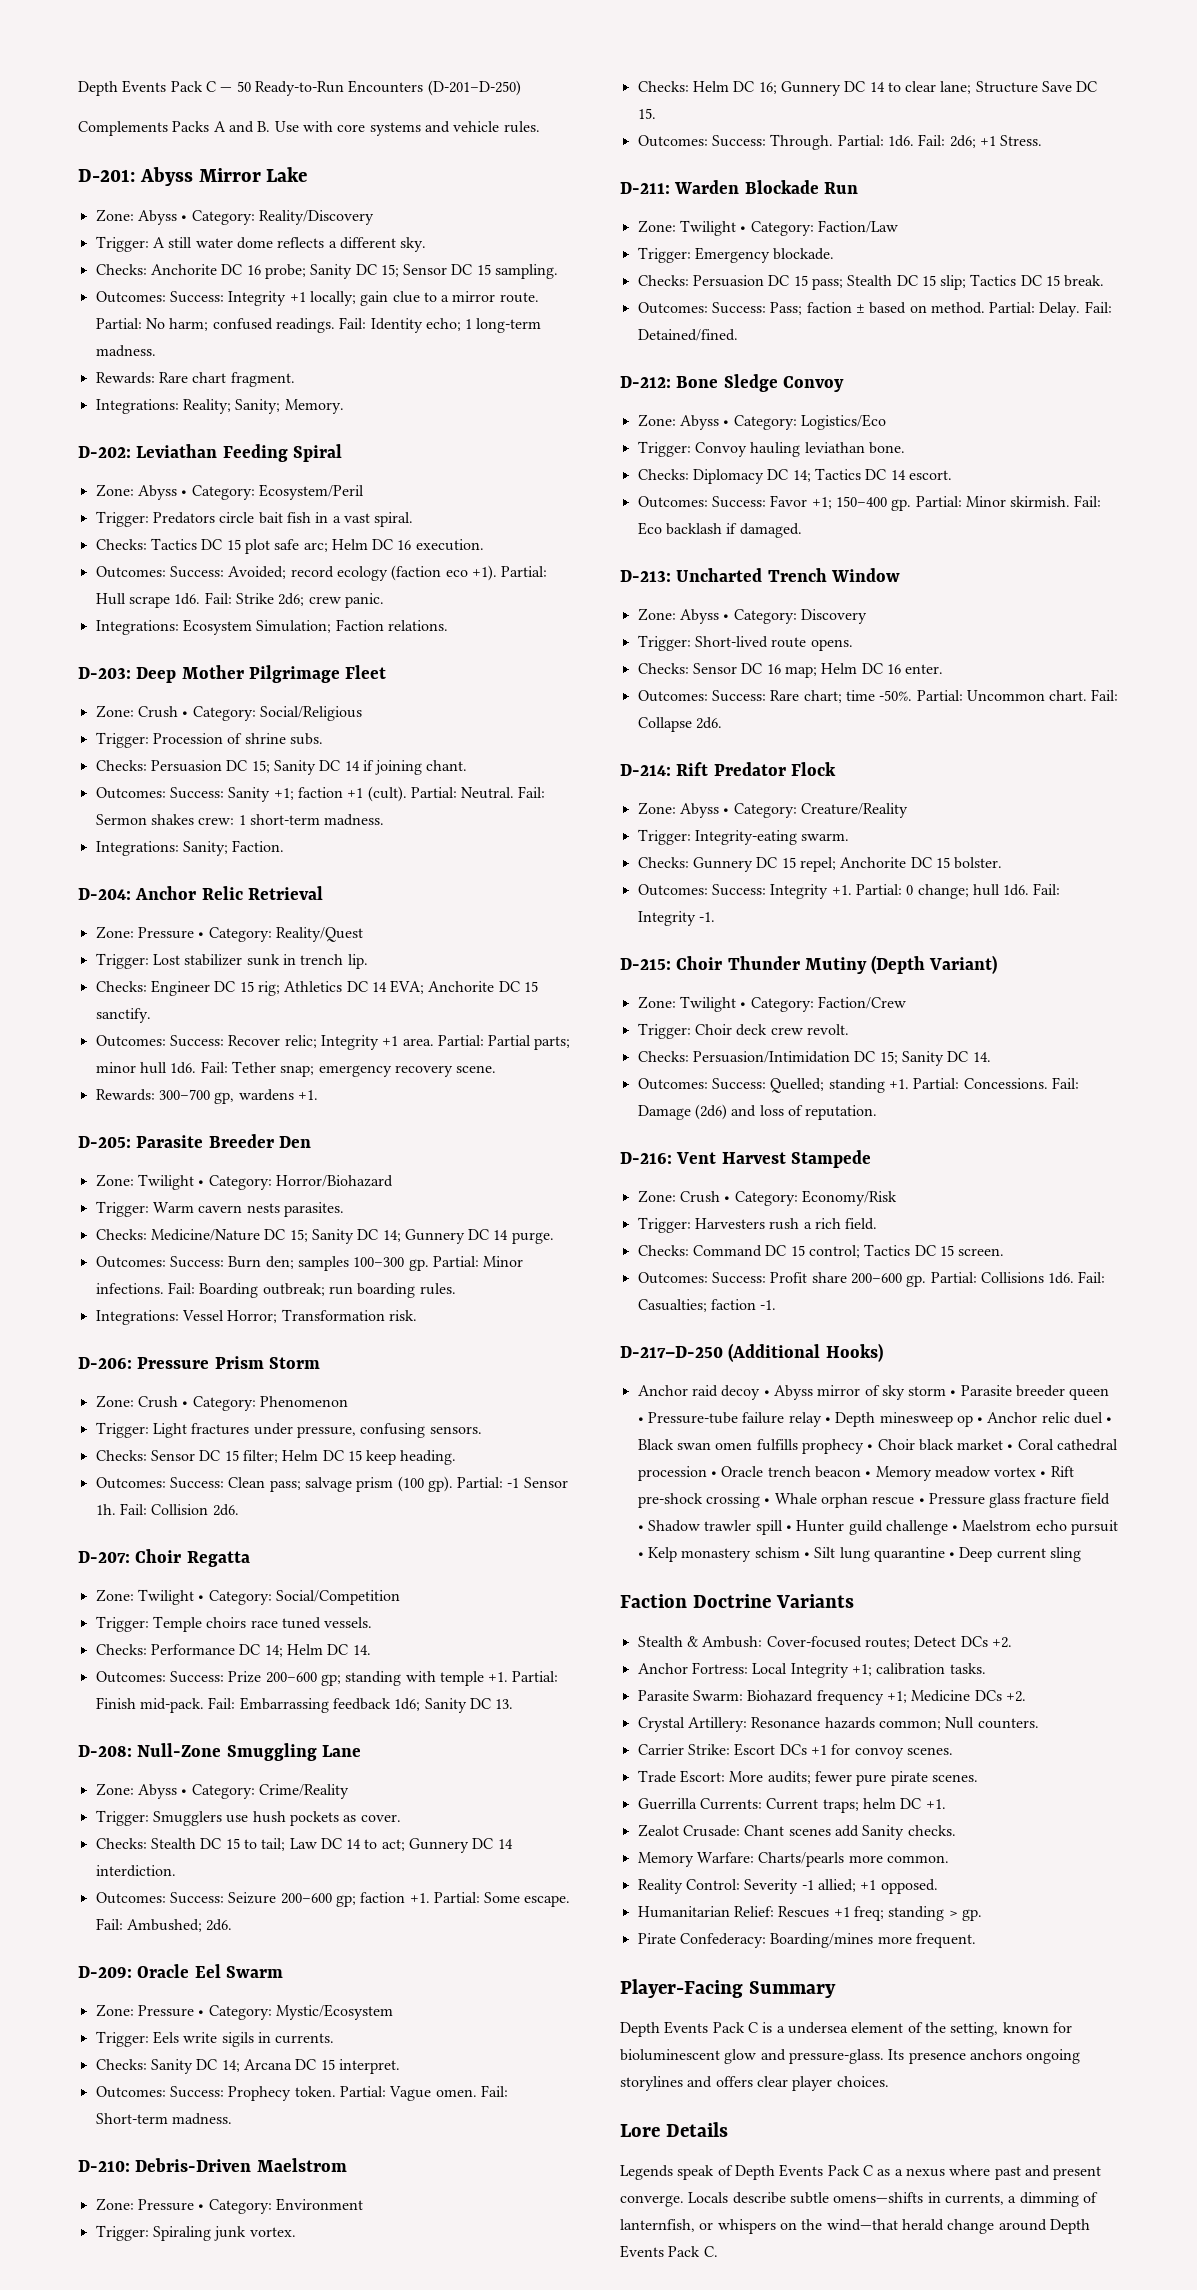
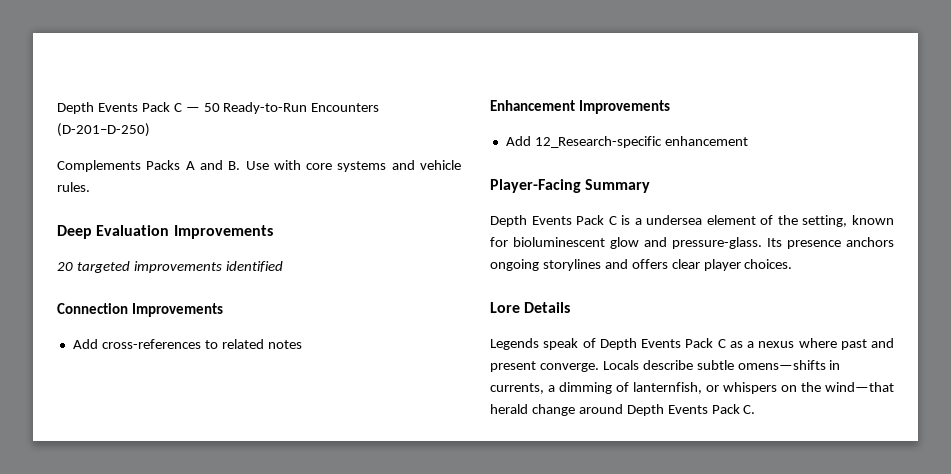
- D-201: Abyss Mirror Lake
- Zone: Abyss • Category: Reality/Discovery
- Trigger: A still water dome reflects a different sky.
- Checks: Anchorite DC 16 probe; Sanity DC 15; Sensor DC 15 sampling.
- Outcomes: Success: Integrity +1 locally; gain clue to a mirror route. Partial: No harm; confused readings. Fail: Identity echo; 1 long-term madness.
- Rewards: Rare chart fragment.
- Integrations: Reality; Sanity; Memory.
- D-202: Leviathan Feeding Spiral
- Zone: Abyss • Category: Ecosystem/Peril
- Trigger: Predators circle bait fish in a vast spiral.
- Checks: Tactics DC 15 plot safe arc; Helm DC 16 execution.
- Outcomes: Success: Avoided; record ecology (faction eco +1). Partial: Hull scrape 1d6. Fail: Strike 2d6; crew panic.
- Integrations: Ecosystem Simulation; Faction relations.
- D-203: Deep Mother Pilgrimage Fleet
- Zone: Crush • Category: Social/Religious
- Trigger: Procession of shrine subs.
- Checks: Persuasion DC 15; Sanity DC 14 if joining chant.
- Outcomes: Success: Sanity +1; faction +1 (cult). Partial: Neutral. Fail: Sermon shakes crew: 1 short-term madness.
- Integrations: Sanity; Faction.
- D-204: Anchor Relic Retrieval
- Zone: Pressure • Category: Reality/Quest
- Trigger: Lost stabilizer sunk in trench lip.
- Checks: Engineer DC 15 rig; Athletics DC 14 EVA; Anchorite DC 15 sanctify.
- Outcomes: Success: Recover relic; Integrity +1 area. Partial: Partial parts; minor hull 1d6. Fail: Tether snap; emergency recovery scene.
- Rewards: 300–700 gp, wardens +1.
- D-205: Parasite Breeder Den
- Zone: Twilight • Category: Horror/Biohazard
- Trigger: Warm cavern nests parasites.
- Checks: Medicine/Nature DC 15; Sanity DC 14; Gunnery DC 14 purge.
- Outcomes: Success: Burn den; samples 100–300 gp. Partial: Minor infections. Fail: Boarding outbreak; run boarding rules.
- Integrations: Vessel Horror; Transformation risk.
- D-206: Pressure Prism Storm
- Zone: Crush • Category: Phenomenon
- Trigger: Light fractures under pressure, confusing sensors.
- Checks: Sensor DC 15 filter; Helm DC 15 keep heading.
- Outcomes: Success: Clean pass; salvage prism (100 gp). Partial: -1 Sensor 1h. Fail: Collision 2d6.
- D-207: Choir Regatta
- Zone: Twilight • Category: Social/Competition
- Trigger: Temple choirs race tuned vessels.
- Checks: Performance DC 14; Helm DC 14.
- Outcomes: Success: Prize 200–600 gp; standing with temple +1. Partial: Finish mid-pack. Fail: Embarrassing feedback 1d6; Sanity DC 13.
- D-208: Null-Zone Smuggling Lane
- Zone: Abyss • Category: Crime/Reality
- Trigger: Smugglers use hush pockets as cover.
- Checks: Stealth DC 15 to tail; Law DC 14 to act; Gunnery DC 14 interdiction.
- Outcomes: Success: Seizure 200–600 gp; faction +1. Partial: Some escape. Fail: Ambushed; 2d6.
- D-209: Oracle Eel Swarm
- Zone: Pressure • Category: Mystic/Ecosystem
- Trigger: Eels write sigils in currents.
- Checks: Sanity DC 14; Arcana DC 15 interpret.
- Outcomes: Success: Prophecy token. Partial: Vague omen. Fail: Short-term madness.
- D-210: Debris-Driven Maelstrom
- Zone: Pressure • Category: Environment
- Trigger: Spiraling junk vortex.
- Checks: Helm DC 16; Gunnery DC 14 to clear lane; Structure Save DC 15.
- Outcomes: Success: Through. Partial: 1d6. Fail: 2d6; +1 Stress.
- D-211: Warden Blockade Run
- Zone: Twilight • Category: Faction/Law
- Trigger: Emergency blockade.
- Checks: Persuasion DC 15 pass; Stealth DC 15 slip; Tactics DC 15 break.
- Outcomes: Success: Pass; faction ± based on method. Partial: Delay. Fail: Detained/fined.
- D-212: Bone Sledge Convoy
- Zone: Abyss • Category: Logistics/Eco
- Trigger: Convoy hauling leviathan bone.
- Checks: Diplomacy DC 14; Tactics DC 14 escort.
- Outcomes: Success: Favor +1; 150–400 gp. Partial: Minor skirmish. Fail: Eco backlash if damaged.
- D-213: Uncharted Trench Window
- Zone: Abyss • Category: Discovery
- Trigger: Short-lived route opens.
- Checks: Sensor DC 16 map; Helm DC 16 enter.
- Outcomes: Success: Rare chart; time -50%. Partial: Uncommon chart. Fail: Collapse 2d6.
- D-214: Rift Predator Flock
- Zone: Abyss • Category: Creature/Reality
- Trigger: Integrity-eating swarm.
- Checks: Gunnery DC 15 repel; Anchorite DC 15 bolster.
- Outcomes: Success: Integrity +1. Partial: 0 change; hull 1d6. Fail: Integrity -1.
- D-215: Choir Thunder Mutiny (Depth Variant)
- Zone: Twilight • Category: Faction/Crew
- Trigger: Choir deck crew revolt.
- Checks: Persuasion/Intimidation DC 15; Sanity DC 14.
- Outcomes: Success: Quelled; standing +1. Partial: Concessions. Fail: Damage (2d6) and loss of reputation.
- D-216: Vent Harvest Stampede
- Zone: Crush • Category: Economy/Risk
- Trigger: Harvesters rush a rich field.
- Checks: Command DC 15 control; Tactics DC 15 screen.
- Outcomes: Success: Profit share 200–600 gp. Partial: Collisions 1d6. Fail: Casualties; faction -1.
- D-217–D-250 (Additional Hooks)
- Anchor raid decoy • Abyss mirror of sky storm • Parasite breeder queen • Pressure-tube failure relay • Depth minesweep op • Anchor relic duel • Black swan omen fulfills prophecy • Choir black market • Coral cathedral procession • Oracle trench beacon • Memory meadow vortex • Rift pre-shock crossing • Whale orphan rescue • Pressure glass fracture field • Shadow trawler spill • Hunter guild challenge • Maelstrom echo pursuit • Kelp monastery schism • Silt lung quarantine • Deep current sling
- Faction Doctrine Variants
- Stealth & Ambush: Cover-focused routes; Detect DCs +2.
- Anchor Fortress: Local Integrity +1; calibration tasks.
- Parasite Swarm: Biohazard frequency +1; Medicine DCs +2.
- Crystal Artillery: Resonance hazards common; Null counters.
- Carrier Strike: Escort DCs +1 for convoy scenes.
- Trade Escort: More audits; fewer pure pirate scenes.
- Guerrilla Currents: Current traps; helm DC +1.
- Zealot Crusade: Chant scenes add Sanity checks.
- Memory Warfare: Charts/pearls more common.
- Reality Control: Severity -1 allied; +1 opposed.
- Humanitarian Relief: Rescues +1 freq; standing > gp.
- Pirate Confederacy: Boarding/mines more frequent.
+ Deep Evaluation Improvements
+ 20 targeted improvements identified
+ Connection Improvements
+ Add cross-references to related notes
+ Enhancement Improvements
+ Add 12_Research-specific enhancement

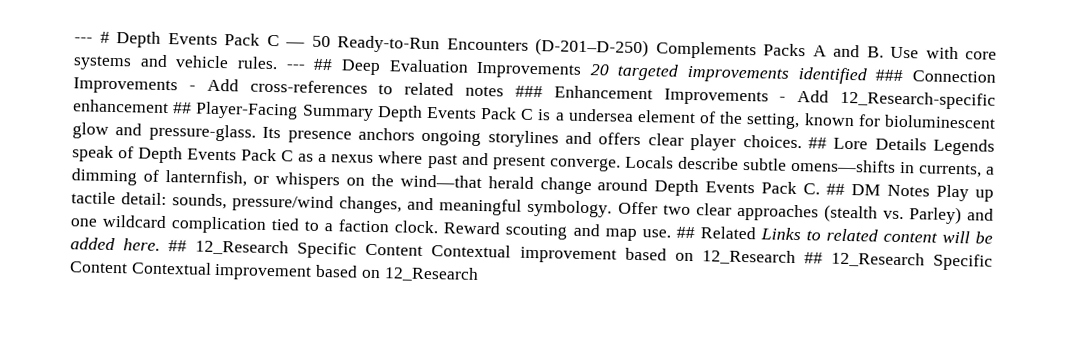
- Depth Events Pack C — 50 Ready-to-Run Encounters (D-201–D-250)
- Complements Packs A and B. Use with core systems and vehicle rules.
- Deep Evaluation Improvements
- 20 targeted improvements identified
- Connection Improvements
- Add cross-references to related notes
- Enhancement Improvements
- Add 12_Research-specific enhancement
- Player-Facing Summary
- Depth Events Pack C is a undersea element of the setting, known for bioluminescent glow and pressure-glass.
+ --- # Depth Events Pack C — 50 Ready-to-Run Encounters (D-201–D-250) Complements Packs A and B. Use with core systems and vehicle rules. --- ## Deep Evaluation Improvements 20 targeted improvements identified ### Connection Improvements - Add cross-references to related notes ### Enhancement Improvements - Add 12_Research-specific enhancement ## Player-Facing Summary Depth Events Pack C is a undersea element of the setting, known for bioluminescent glow and pressure-glass.
- Its presence anchors ongoing storylines and offers clear player choices.
- Lore Details
- Legends speak of Depth Events Pack C as a nexus where past and present converge.
+ Its presence anchors ongoing storylines and offers clear player choices. ## Lore Details Legends speak of Depth Events Pack C as a nexus where past and present converge.
- Locals describe subtle omens—shifts in currents, a dimming of lanternfish, or whispers on the wind—that herald change around Depth Events Pack C.
+ Locals describe subtle omens—shifts in currents, a dimming of lanternfish, or whispers on the wind—that herald change around Depth Events Pack C. ## DM Notes Play up tactile detail: sounds, pressure/wind changes, and meaningful symbology. Offer two clear approaches (stealth vs. Parley) and one wildcard complication tied to a faction clock. Reward scouting and map use. ## Related Links to related content will be added here. ## 12_Research Specific Content Contextual improvement based on 12_Research ## 12_Research Specific Content Contextual improvement based on 12_Research

